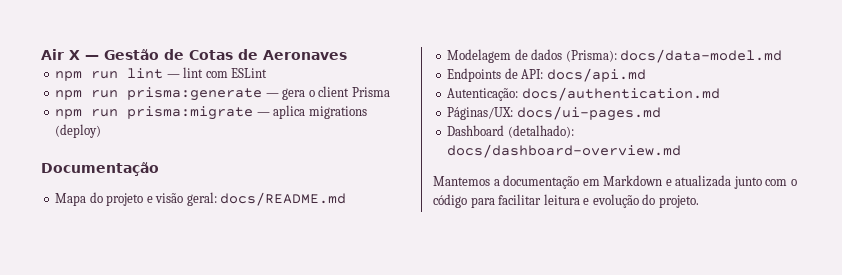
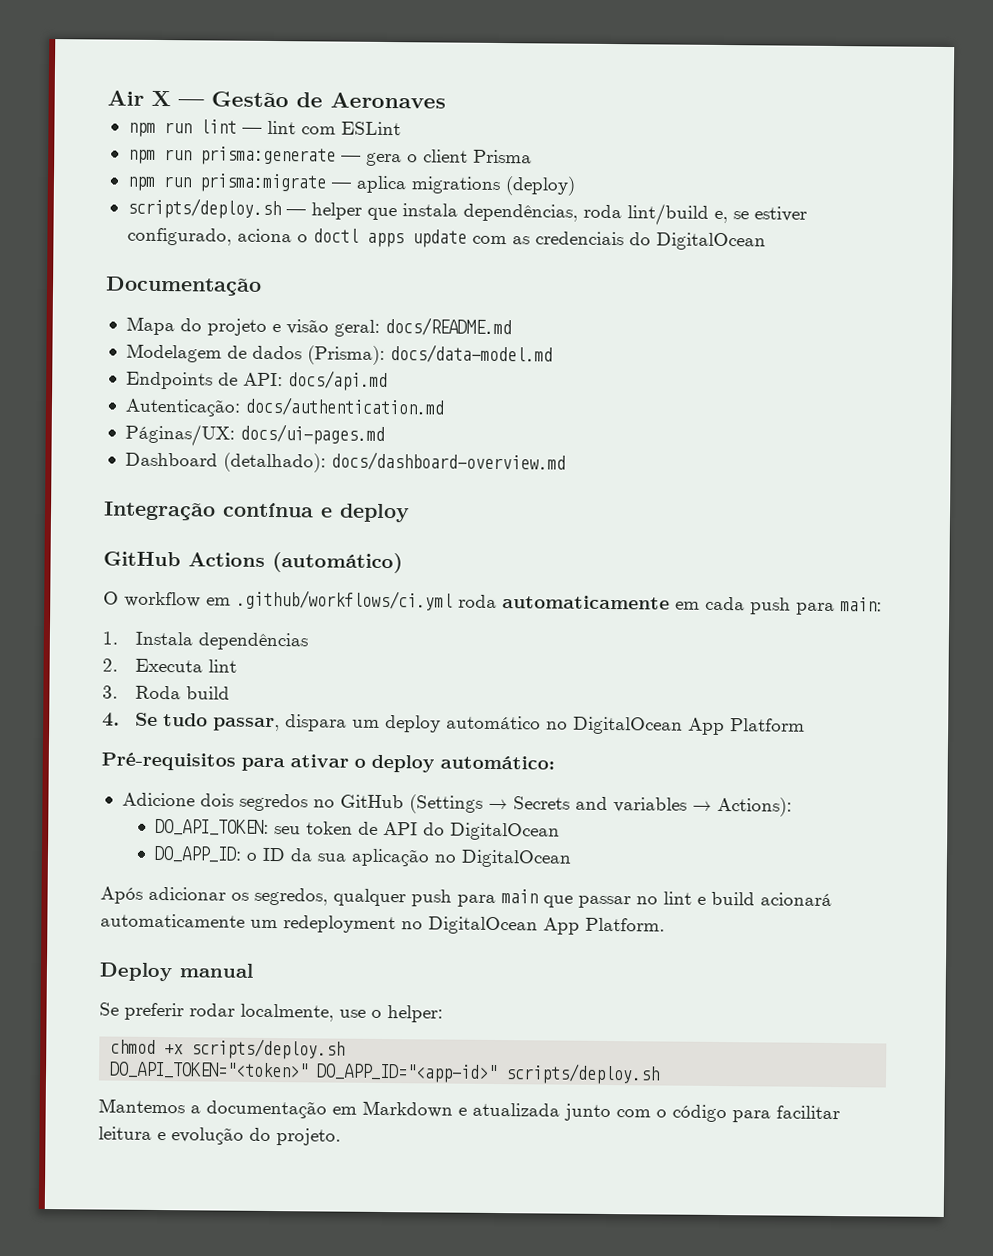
- Air X — Gestão de Cotas de Aeronaves
+ Air X — Gestão de Aeronaves
+ scripts/deploy.sh — helper que instala dependências, roda lint/build e, se estiver configurado, aciona o doctl apps update com as credenciais do DigitalOcean
+ Integração contínua e deploy
+ GitHub Actions (automático)
+ O workflow em .github/workflows/ci.yml roda automaticamente em cada push para main:
+ 1. Instala dependências
+ 2. Executa lint
+ 3. Roda build
+ 4. Se tudo passar, dispara um deploy automático no DigitalOcean App Platform
+ Pré-requisitos para ativar o deploy automático:
+ Adicione dois segredos no GitHub (Settings → Secrets and variables → Actions):
+ DO_API_TOKEN: seu token de API do DigitalOcean
+ DO_APP_ID: o ID da sua aplicação no DigitalOcean
+ Após adicionar os segredos, qualquer push para main que passar no lint e build acionará automaticamente um redeployment no DigitalOcean App Platform.
+ Deploy manual
+ Se preferir rodar localmente, use o helper:
+ chmod +x scripts/deploy.sh
+ DO_API_TOKEN="<token>" DO_APP_ID="<app-id>" scripts/deploy.sh

